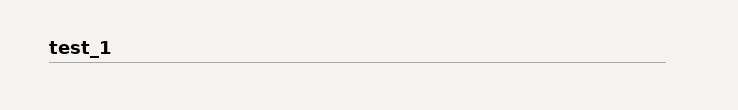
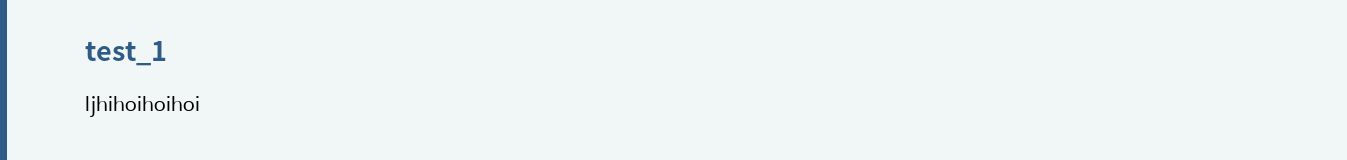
+ ljhihoihoihoi

